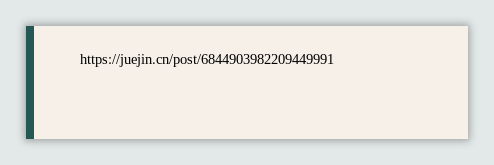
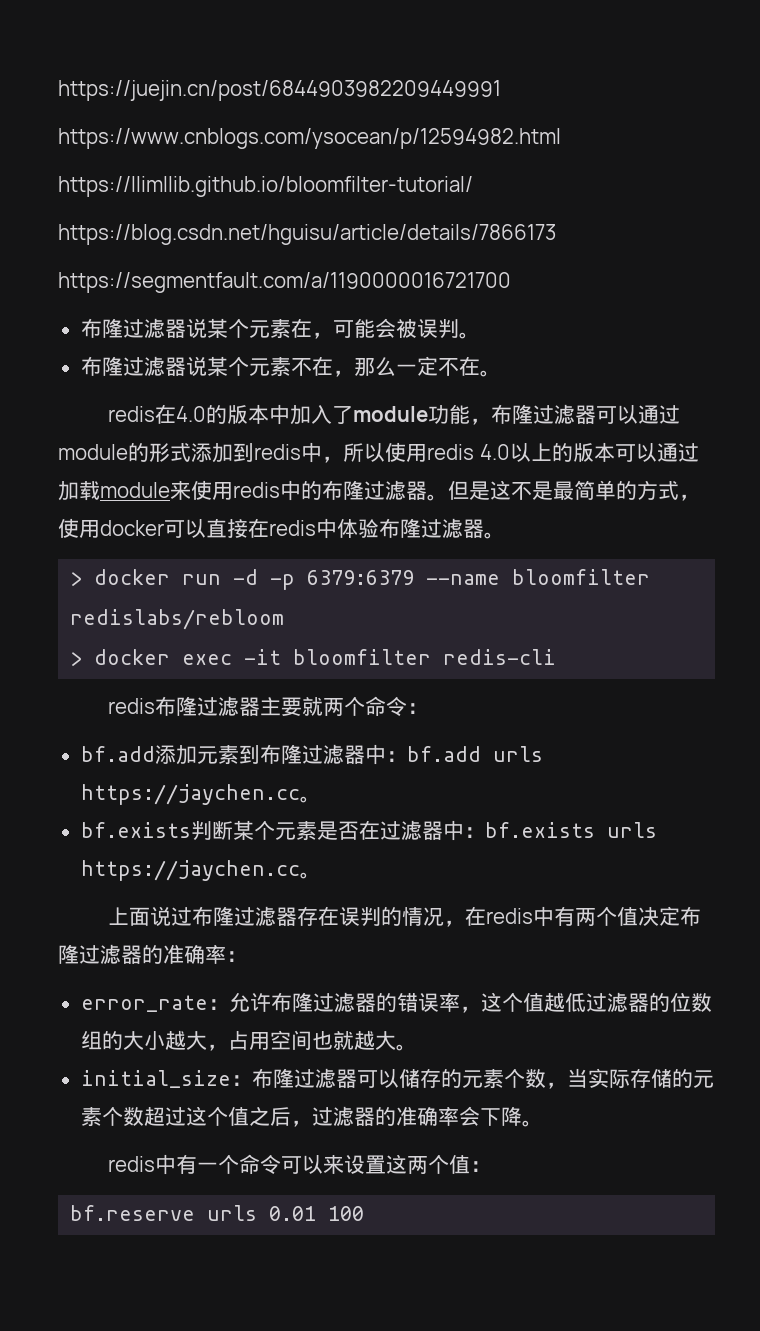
+ https://www.cnblogs.com/ysocean/p/12594982.html
+ https://llimllib.github.io/bloomfilter-tutorial/
+ https://blog.csdn.net/hguisu/article/details/7866173
+ https://segmentfault.com/a/1190000016721700
+ 布隆过滤器说某个元素在，可能会被误判。
+ 布隆过滤器说某个元素不在，那么一定不在。
+ redis在4.0的版本中加入了module功能，布隆过滤器可以通过module的形式添加到redis中，所以使用redis 4.0以上的版本可以通过加载module来使用redis中的布隆过滤器。但是这不是最简单的方式，使用docker可以直接在redis中体验布隆过滤器。
+ > docker run -d -p 6379:6379 --name bloomfilter redislabs/rebloom
+ > docker exec -it bloomfilter redis-cli
+ redis布隆过滤器主要就两个命令：
+ bf.add添加元素到布隆过滤器中：bf.add urls https://jaychen.cc。
+ bf.exists判断某个元素是否在过滤器中：bf.exists urls https://jaychen.cc。
+ 上面说过布隆过滤器存在误判的情况，在redis中有两个值决定布隆过滤器的准确率：
+ error_rate：允许布隆过滤器的错误率，这个值越低过滤器的位数组的大小越大，占用空间也就越大。
+ initial_size：布隆过滤器可以储存的元素个数，当实际存储的元素个数超过这个值之后，过滤器的准确率会下降。
+ redis中有一个命令可以来设置这两个值：
+ bf.reserve urls 0.01 100

